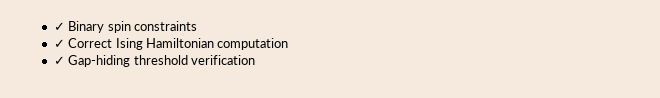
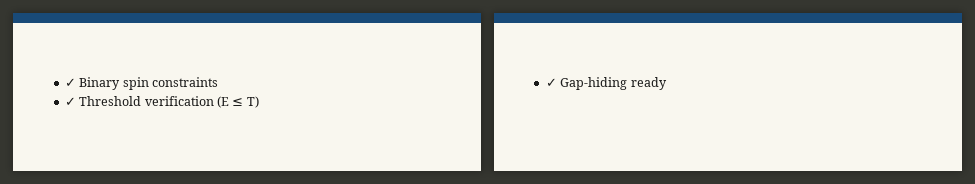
- ✓ Correct Ising Hamiltonian computation
+ ✓ Threshold verification (E ≤ T)
- ✓ Gap-hiding threshold verification
+ ✓ Gap-hiding ready

